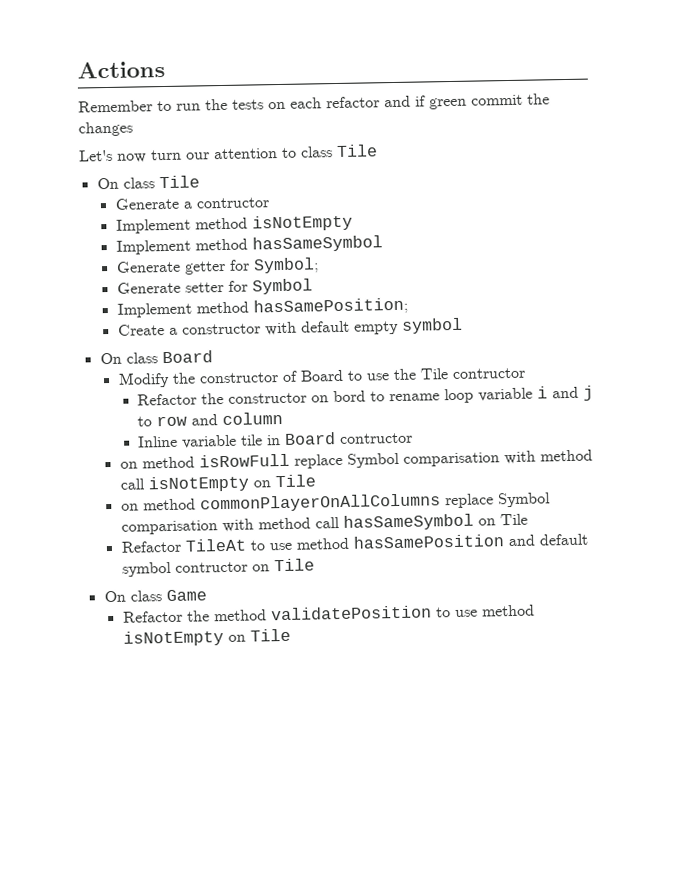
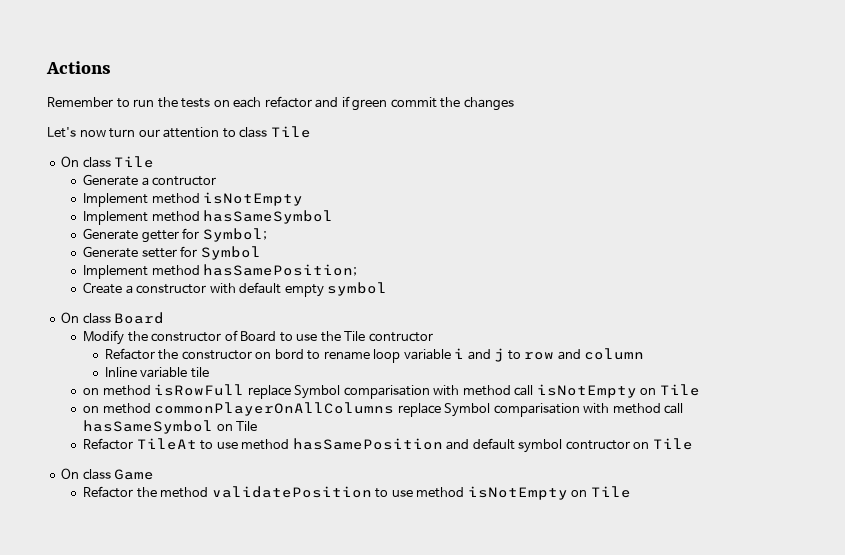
- Inline variable tile in Board contructor
+ Inline variable tile

